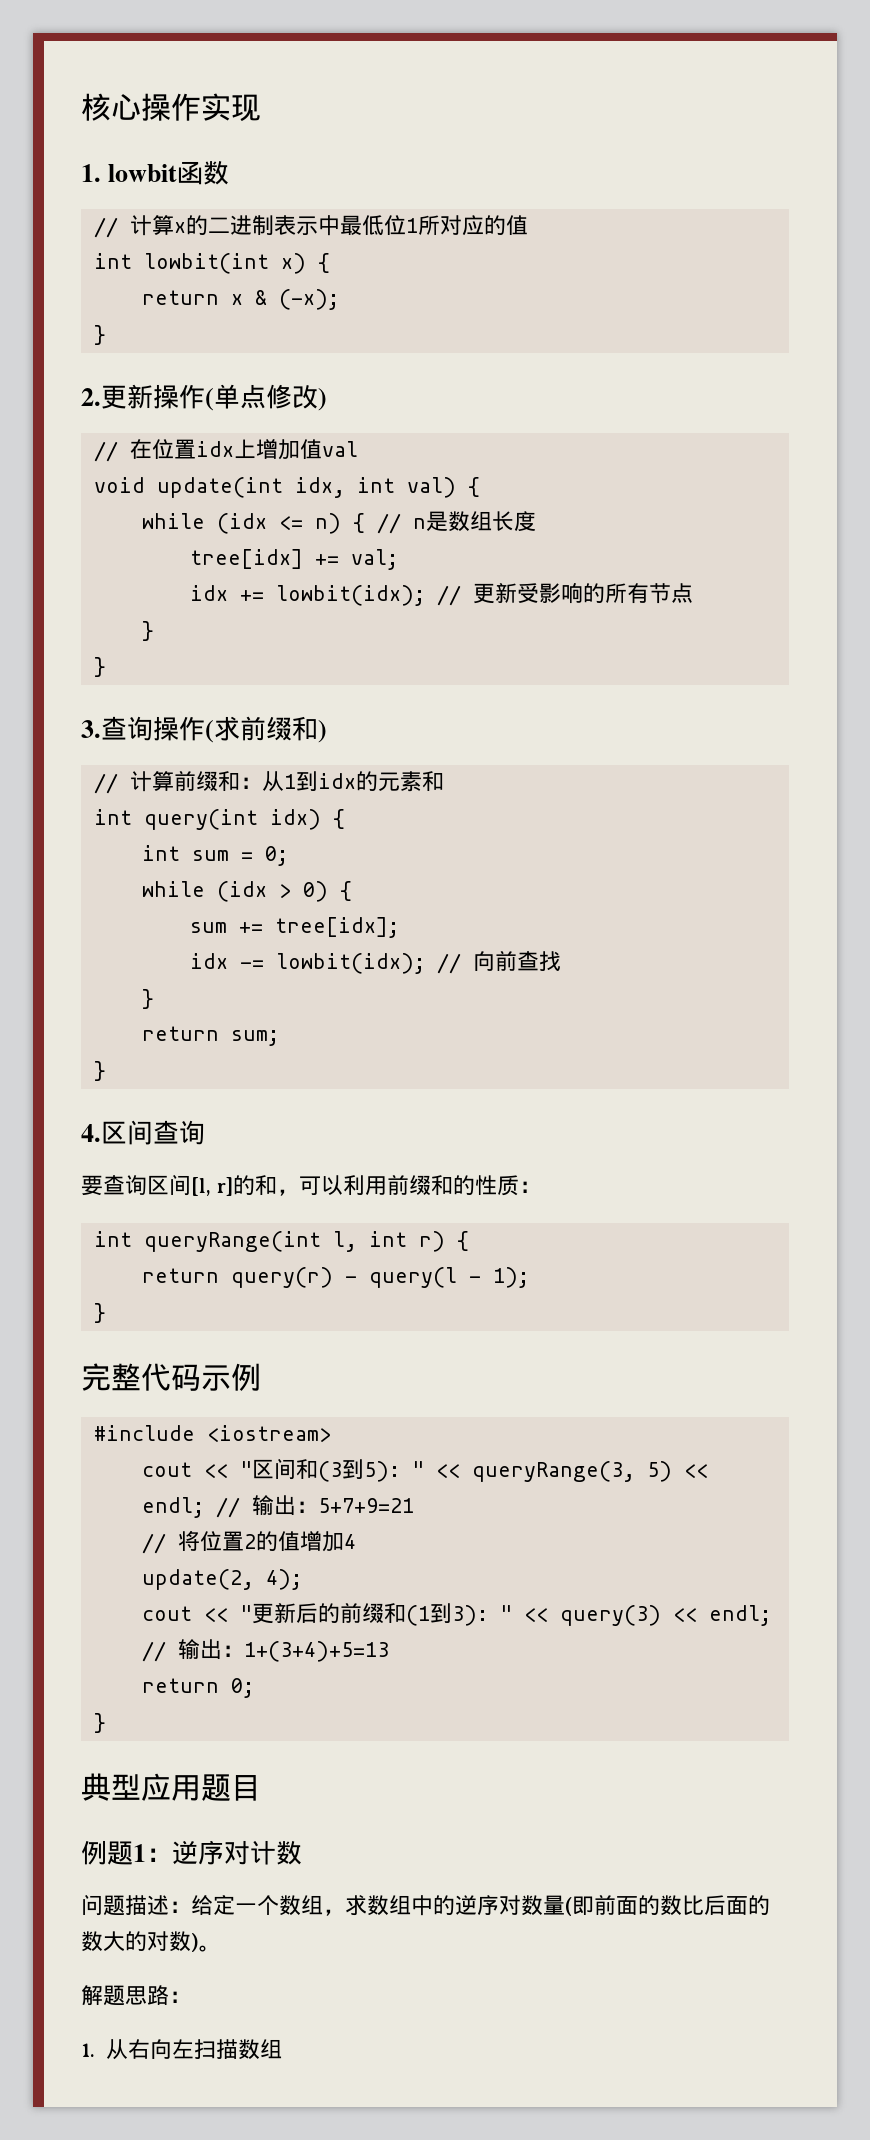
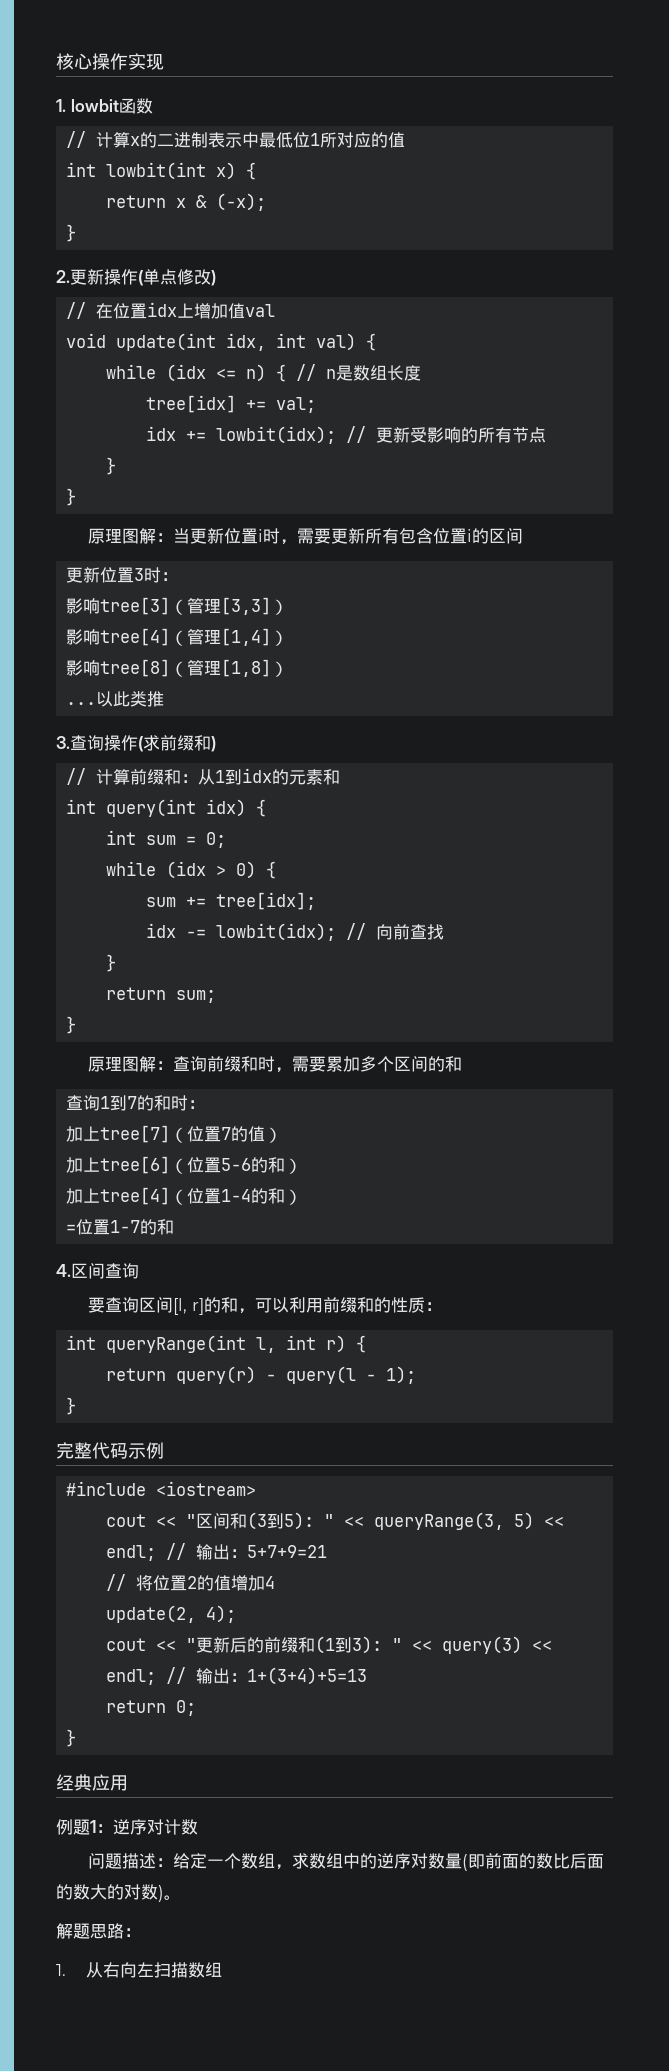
+ 原理图解：当更新位置i时，需要更新所有包含位置i的区间
+ 更新位置3时：
+ 影响tree[3]（管理[3,3]）
+ 影响tree[4]（管理[1,4]）
+ 影响tree[8]（管理[1,8]）
+ ...以此类推
+ 原理图解：查询前缀和时，需要累加多个区间的和
+ 查询1到7的和时：
+ 加上tree[7]（位置7的值）
+ 加上tree[6]（位置5-6的和）
+ 加上tree[4]（位置1-4的和）
+ =位置1-7的和
- 典型应用题目
+ 经典应用

